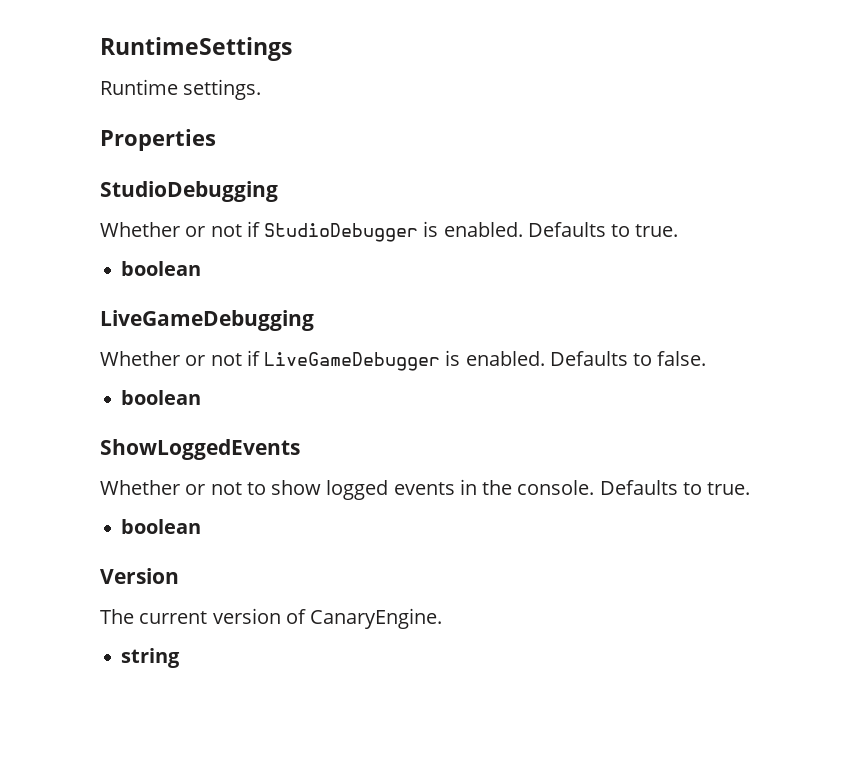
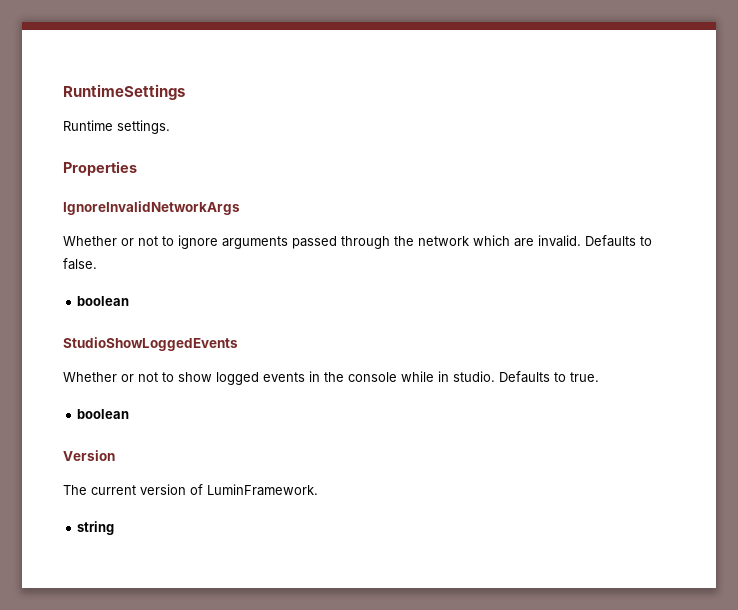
- StudioDebugging
- Whether or not if StudioDebugger is enabled. Defaults to true.
- boolean
- LiveGameDebugging
- Whether or not if LiveGameDebugger is enabled.
+ IgnoreInvalidNetworkArgs
+ Whether or not to ignore arguments passed through the network which are invalid.
- ShowLoggedEvents
+ StudioShowLoggedEvents
- Whether or not to show logged events in the console.
+ Whether or not to show logged events in the console while in studio.
- The current version of CanaryEngine.
+ The current version of LuminFramework.

